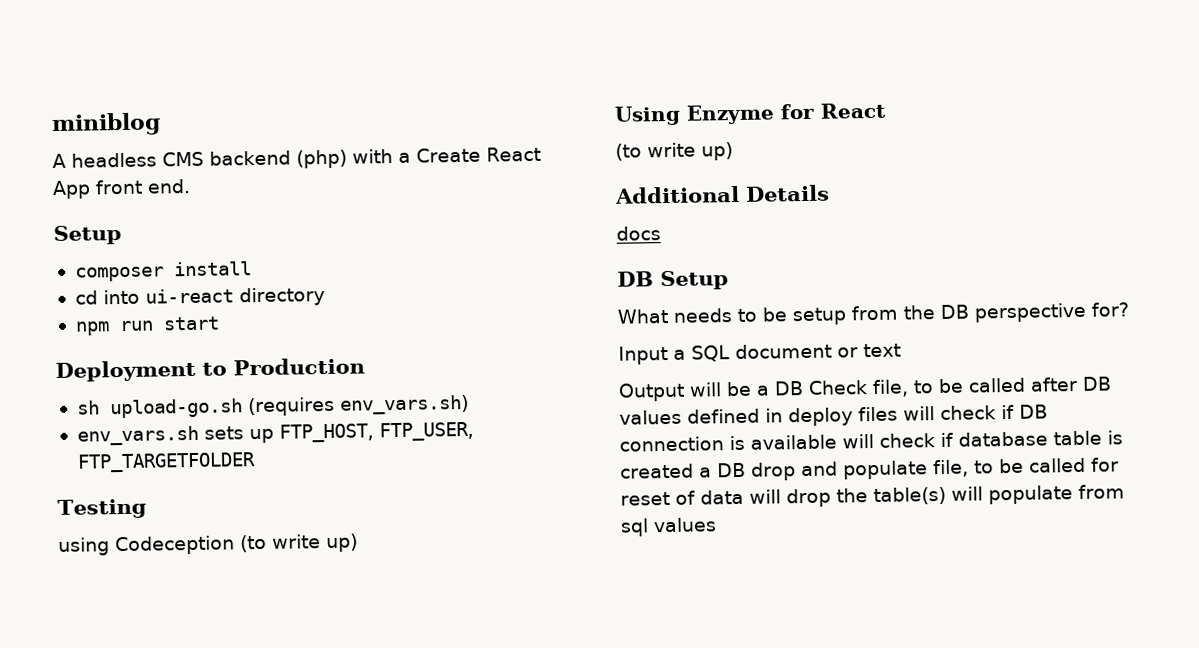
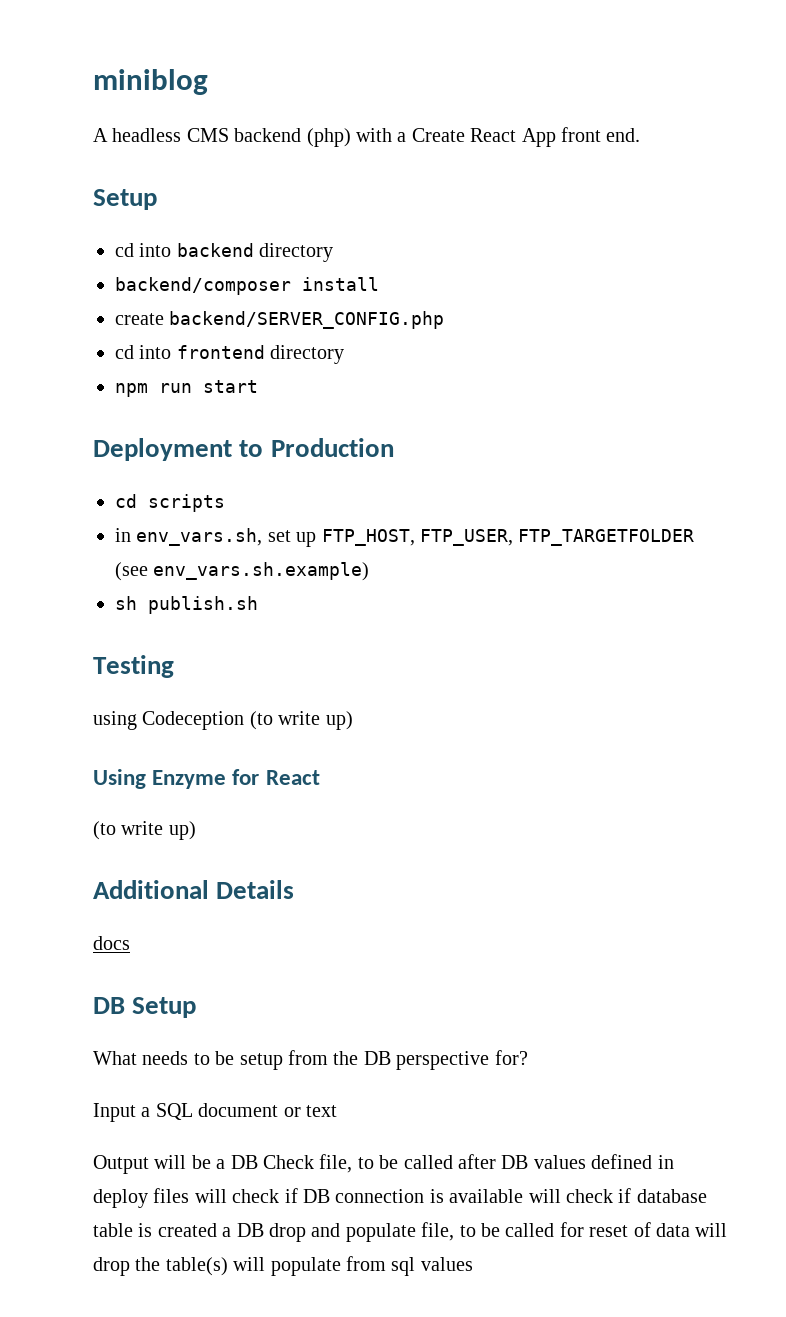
- composer install
+ cd into backend directory
+ backend/composer install
- cd into ui-react directory
+ create backend/SERVER_CONFIG.php
+ cd into frontend directory
- sh upload-go.sh (requires env_vars.sh)
- env_vars.sh sets up FTP_HOST, FTP_USER, FTP_TARGETFOLDER
+ cd scripts
+ in env_vars.sh, set up FTP_HOST, FTP_USER, FTP_TARGETFOLDER (see env_vars.sh.example)
+ sh publish.sh

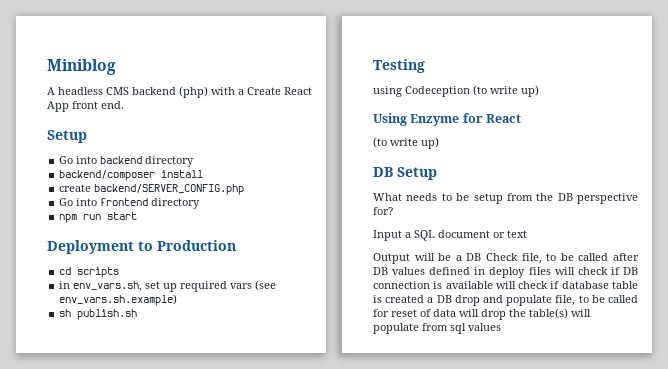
- miniblog
+ Miniblog
- cd into backend directory
+ Go into backend directory
- cd into frontend directory
+ Go into frontend directory
- in env_vars.sh, set up FTP_HOST, FTP_USER, FTP_TARGETFOLDER (see env_vars.sh.example)
+ in env_vars.sh, set up required vars (see env_vars.sh.example)
- Additional Details
- docs

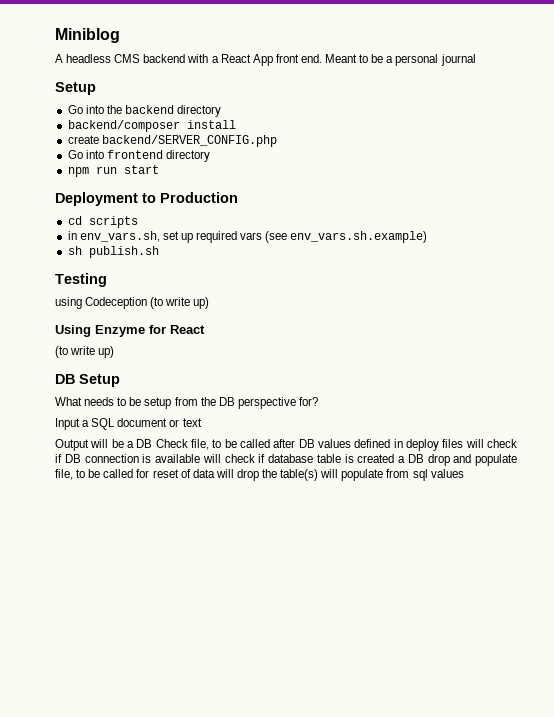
- A headless CMS backend (php) with a Create React App front end.
+ A headless CMS backend with a React App front end. Meant to be a personal journal
- Go into backend directory
+ Go into the backend directory

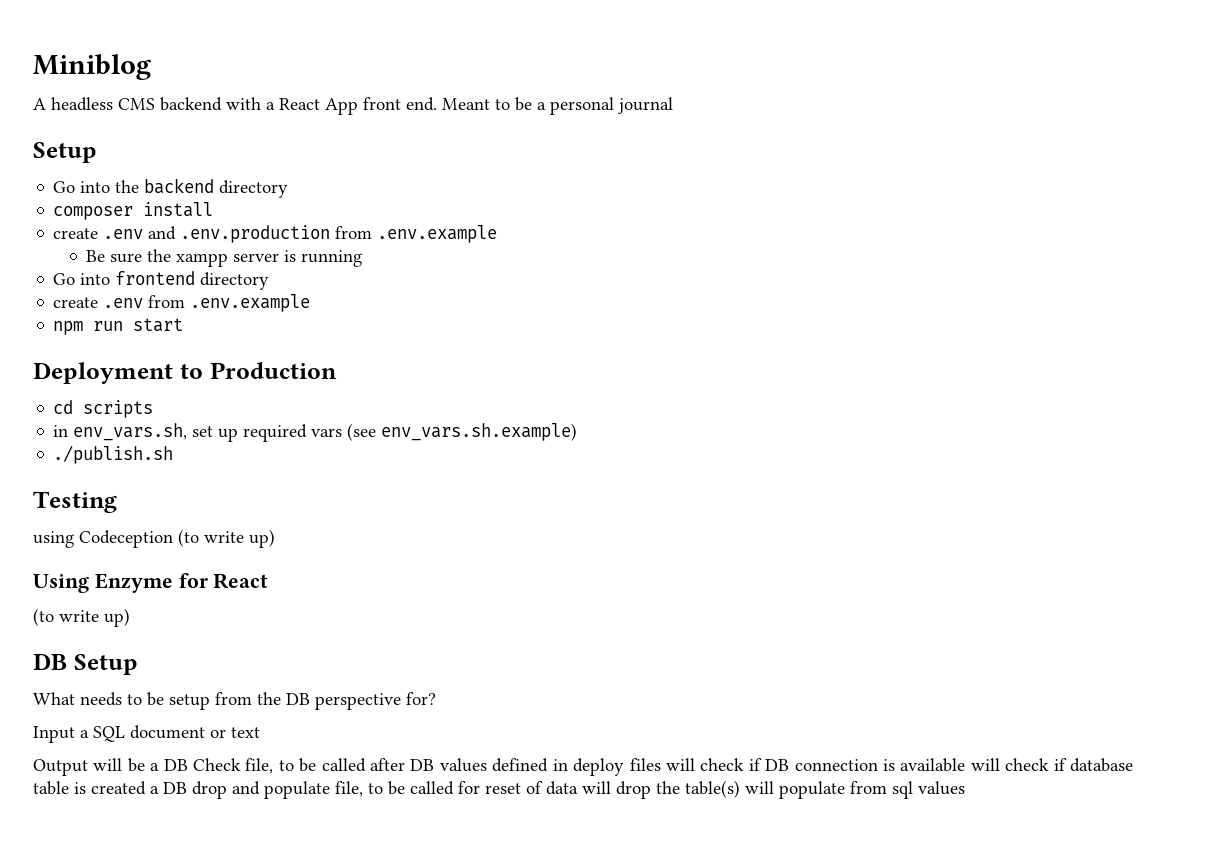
- backend/composer install
+ composer install
- create backend/SERVER_CONFIG.php
+ create .env and .env.production from .env.example
+ Be sure the xampp server is running
+ create .env from .env.example
- sh publish.sh
+ ./publish.sh

